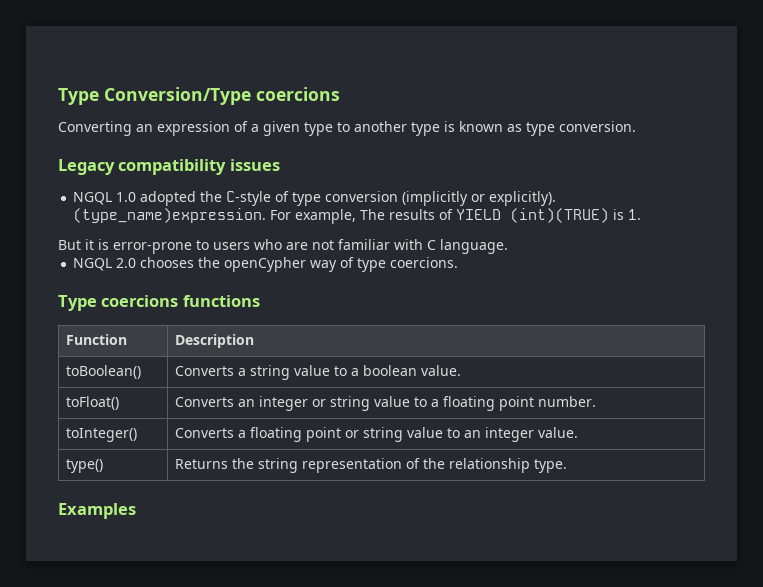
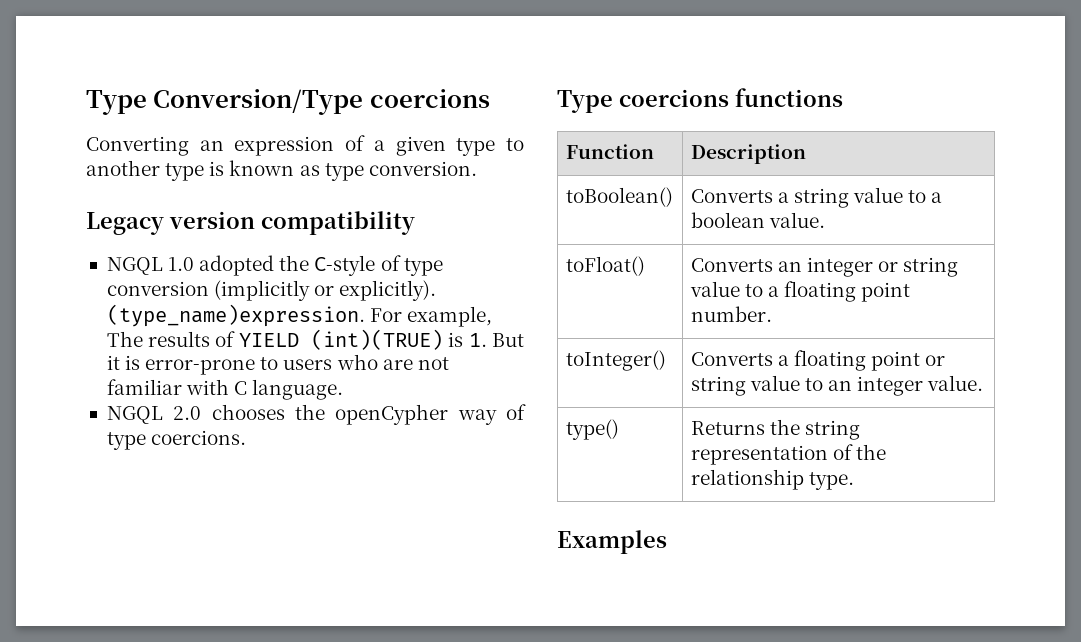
- Legacy compatibility issues
+ Legacy version compatibility
- For example, The results of YIELD (int)(TRUE) is 1.
- But it is error-prone to users who are not familiar with C language.
+ For example, The results of YIELD (int)(TRUE) is 1. But it is error-prone to users who are not familiar with C language.

